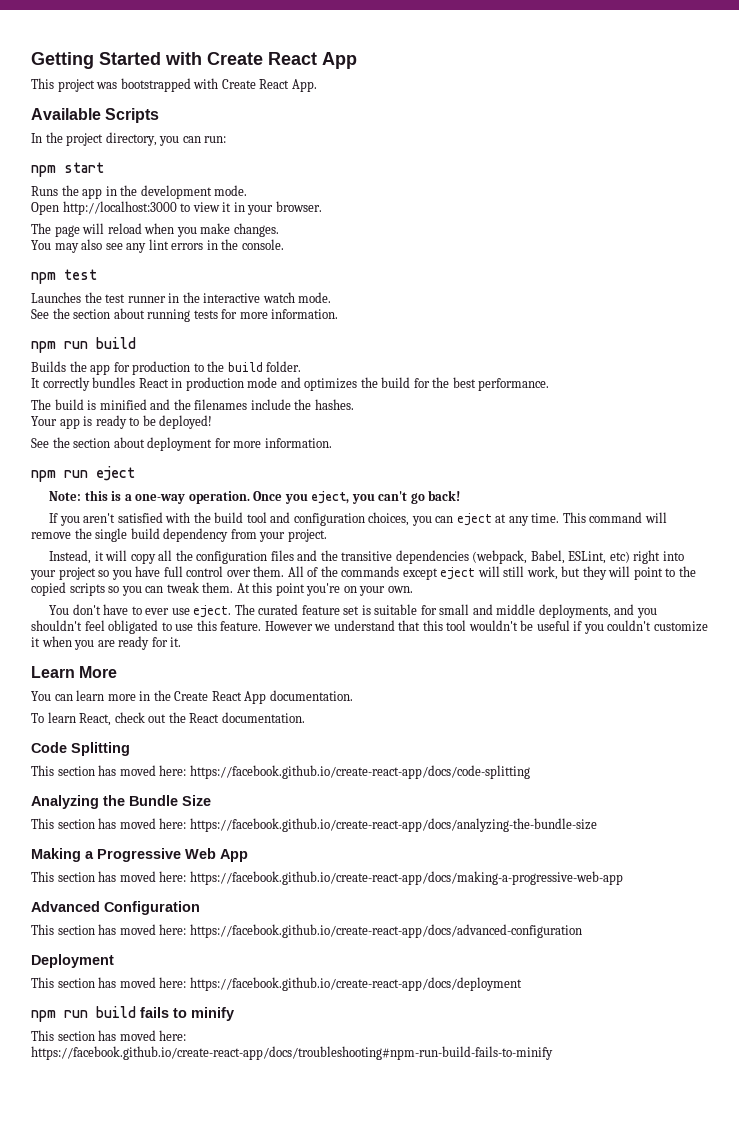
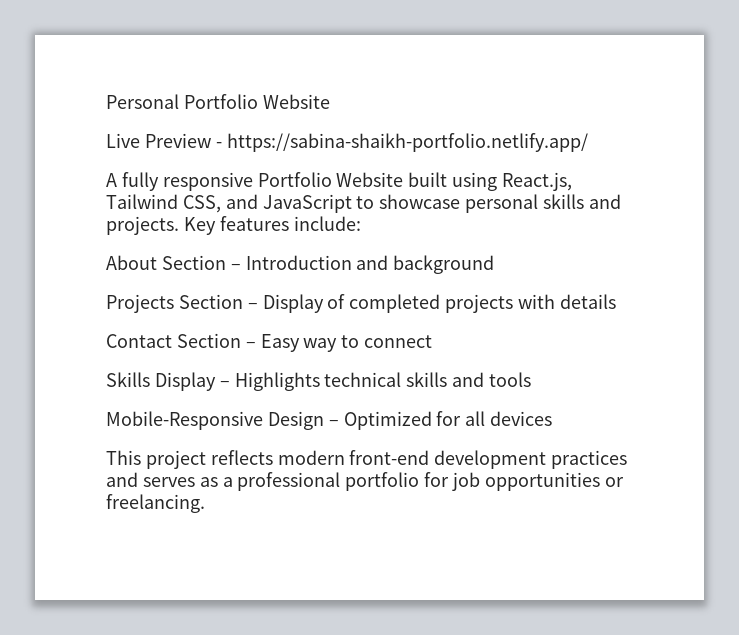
- Getting Started with Create React App
- This project was bootstrapped with Create React App.
- Available Scripts
- In the project directory, you can run:
- npm start
- Runs the app in the development mode.
- Open http://localhost:3000 to view it in your browser.
- The page will reload when you make changes.
- You may also see any lint errors in the console.
- npm test
- Launches the test runner in the interactive watch mode.
- See the section about running tests for more information.
- npm run build
- Builds the app for production to the build folder.
- It correctly bundles React in production mode and optimizes the build for the best performance.
- The build is minified and the filenames include the hashes.
- Your app is ready to be deployed!
- See the section about deployment for more information.
- npm run eject
- Note: this is a one-way operation. Once you eject, you can't go back!
- If you aren't satisfied with the build tool and configuration choices, you can eject at any time. This command will remove the single build dependency from your project.
- Instead, it will copy all the configuration files and the transitive dependencies (webpack, Babel, ESLint, etc) right into your project so you have full control over them. All of the commands except eject will still work, but they will point to the copied scripts so you can tweak them. At this point you're on your own.
- You don't have to ever use eject. The curated feature set is suitable for small and middle deployments, and you shouldn't feel obligated to use this feature. However we understand that this tool wouldn't be useful if you couldn't customize it when you are ready for it.
- Learn More
- You can learn more in the Create React App documentation.
- To learn React, check out the React documentation.
- Code Splitting
- This section has moved here: https://facebook.github.io/create-react-app/docs/code-splitting
- Analyzing the Bundle Size
- This section has moved here: https://facebook.github.io/create-react-app/docs/analyzing-the-bundle-size
- Making a Progressive Web App
- This section has moved here: https://facebook.github.io/create-react-app/docs/making-a-progressive-web-app
- Advanced Configuration
- This section has moved here: https://facebook.github.io/create-react-app/docs/advanced-configuration
- Deployment
- This section has moved here: https://facebook.github.io/create-react-app/docs/deployment
- npm run build fails to minify
- This section has moved here: https://facebook.github.io/create-react-app/docs/troubleshooting#npm-run-build-fails-to-minify
+ Personal Portfolio Website
+ Live Preview - https://sabina-shaikh-portfolio.netlify.app/
+ A fully responsive Portfolio Website built using React.js, Tailwind CSS, and JavaScript to showcase personal skills and projects. Key features include:
+ About Section – Introduction and background
+ Projects Section – Display of completed projects with details
+ Contact Section – Easy way to connect
+ Skills Display – Highlights technical skills and tools
+ Mobile-Responsive Design – Optimized for all devices
+ This project reflects modern front-end development practices and serves as a professional portfolio for job opportunities or freelancing.

